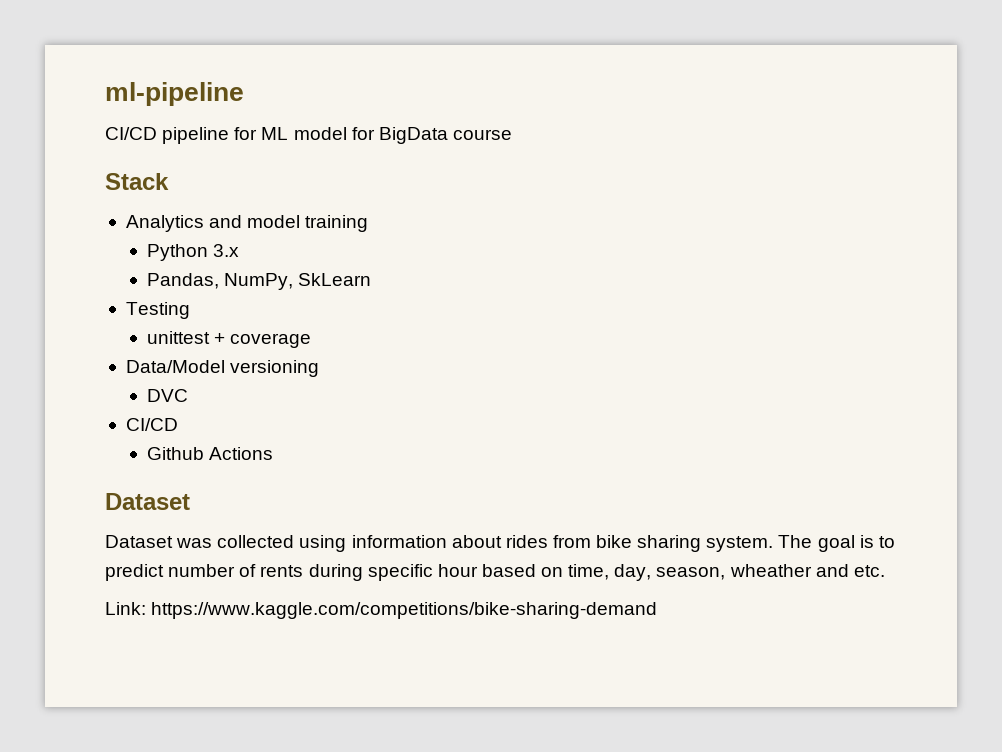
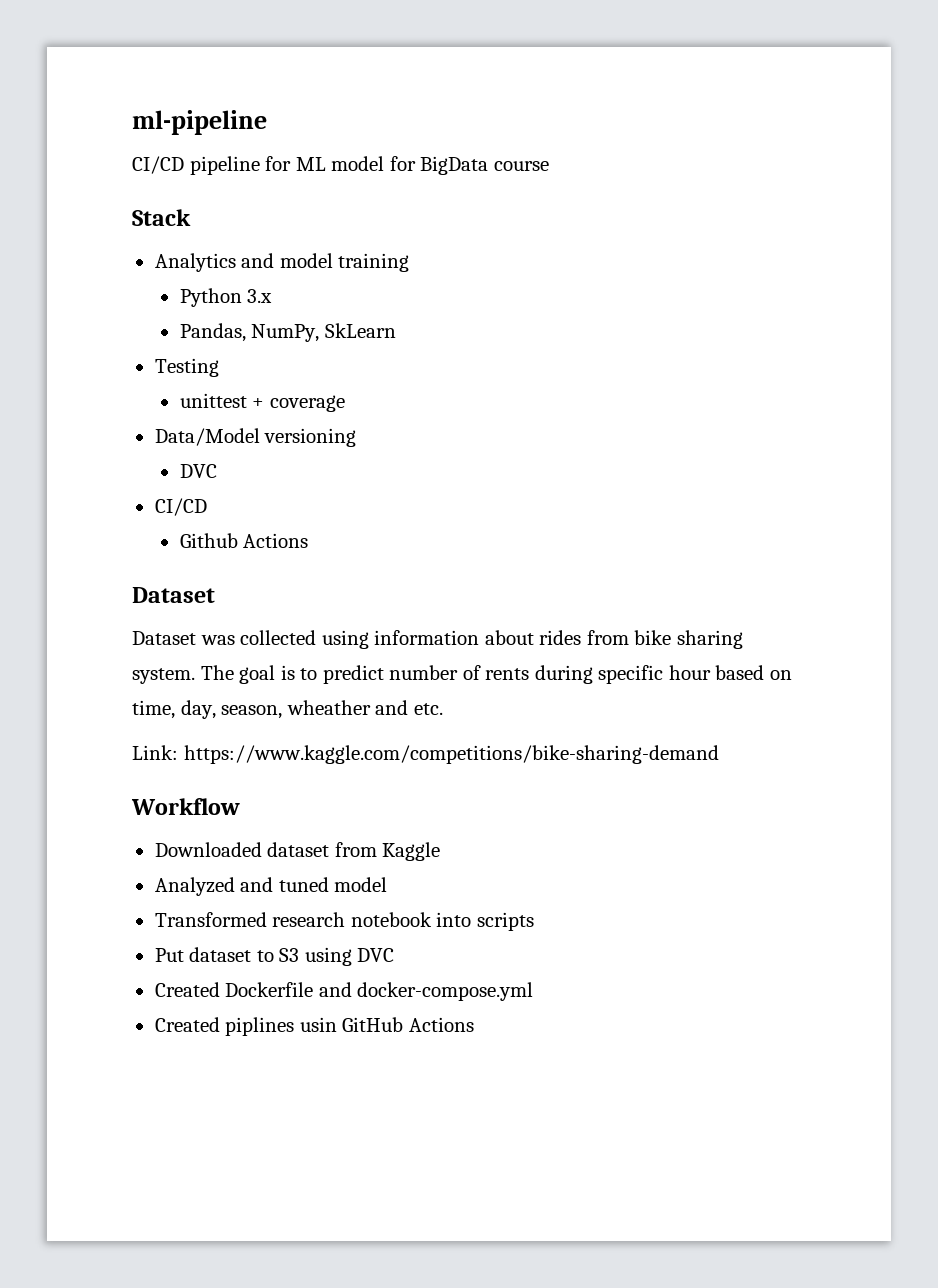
+ Workflow
+ Downloaded dataset from Kaggle
+ Analyzed and tuned model
+ Transformed research notebook into scripts
+ Put dataset to S3 using DVC
+ Created Dockerfile and docker-compose.yml
+ Created piplines usin GitHub Actions

